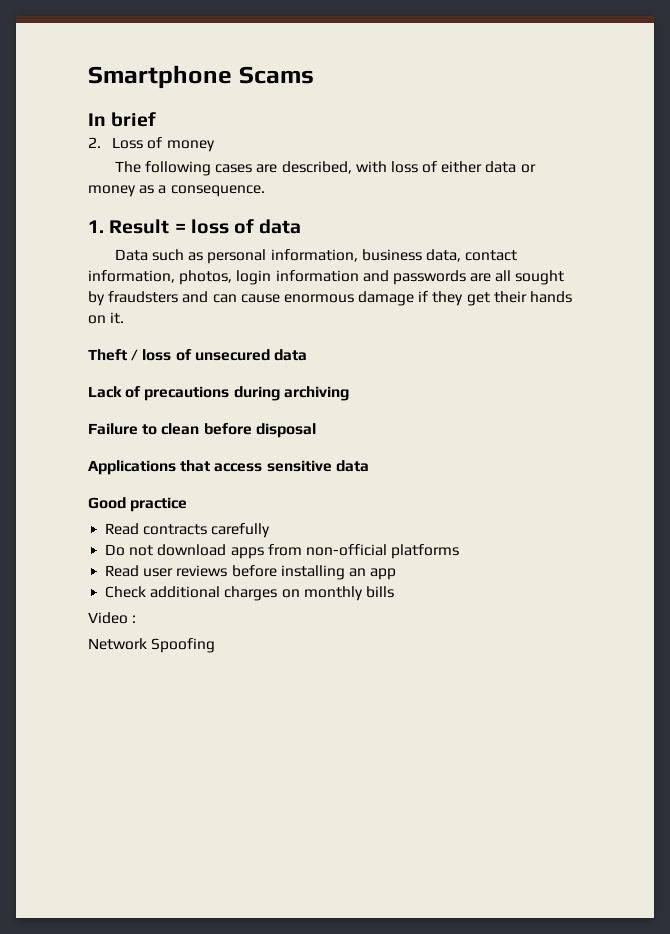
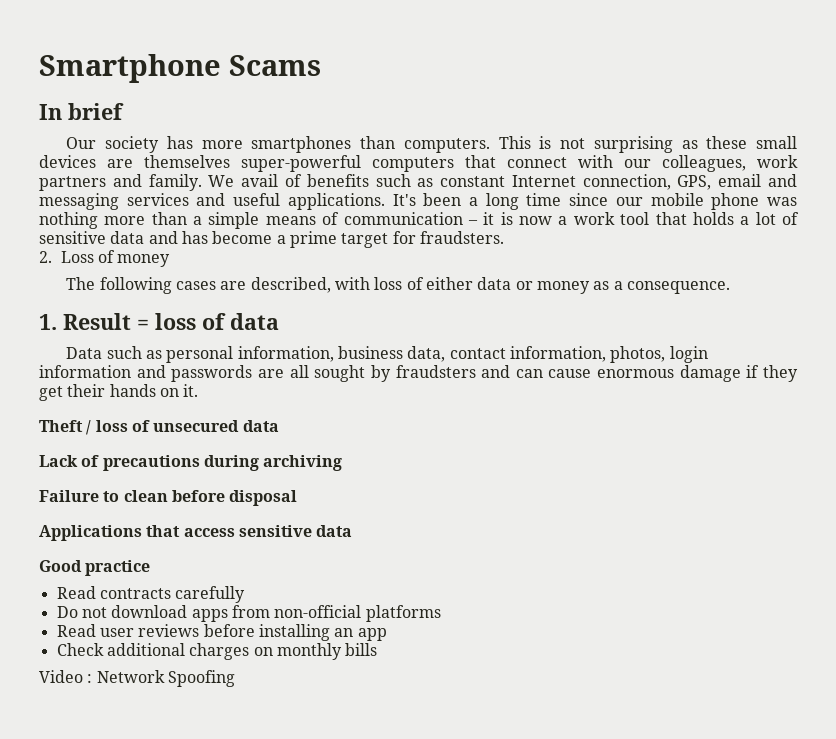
+ Our society has more smartphones than computers. This is not surprising as these small devices are themselves super-powerful computers that connect with our colleagues, work partners and family. We avail of benefits such as constant Internet connection, GPS, email and messaging services and useful applications. It's been a long time since our mobile phone was nothing more than a simple means of communication – it is now a work tool that holds a lot of sensitive data and has become a prime target for fraudsters.
- Video :
- Network Spoofing
+ Video : Network Spoofing

